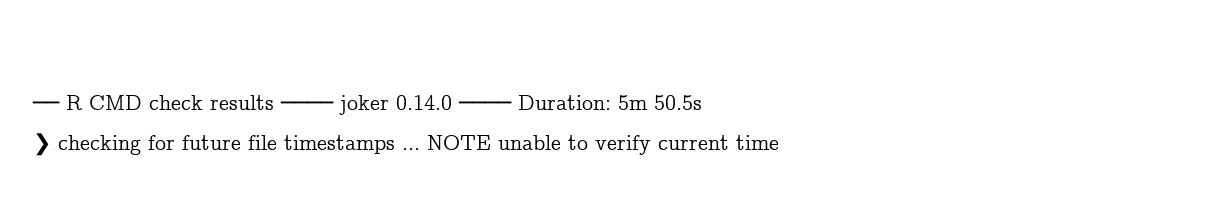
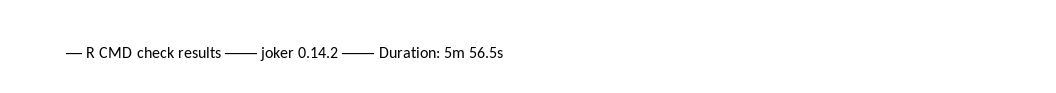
- ── R CMD check results ──── joker 0.14.0 ──── Duration: 5m 50.5s
- ❯ checking for future file timestamps ... NOTE unable to verify current time
+ ── R CMD check results ──── joker 0.14.2 ──── Duration: 5m 56.5s

